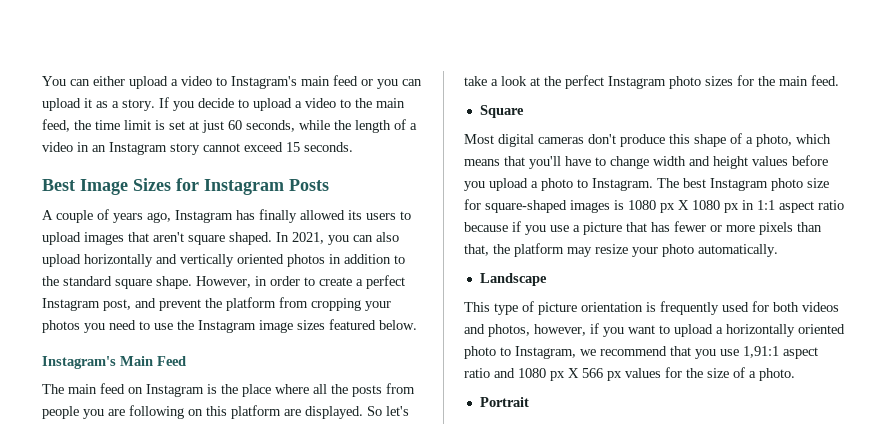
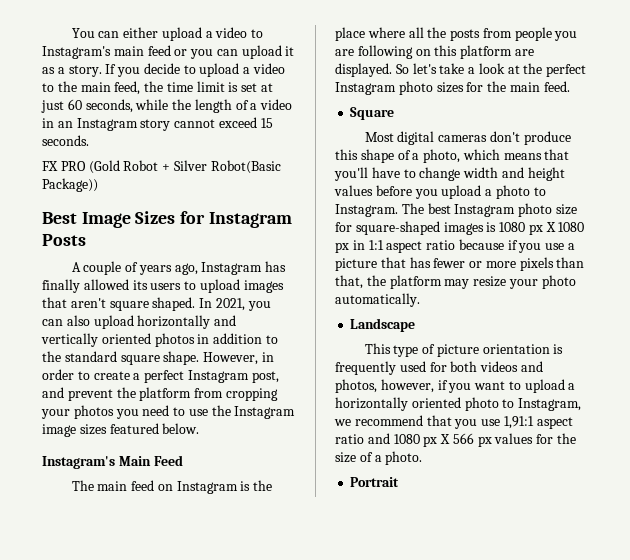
+ FX PRO (Gold Robot + Silver Robot(Basic Package))

